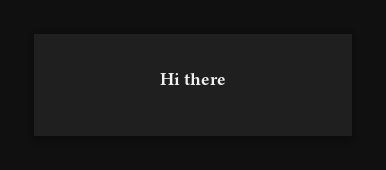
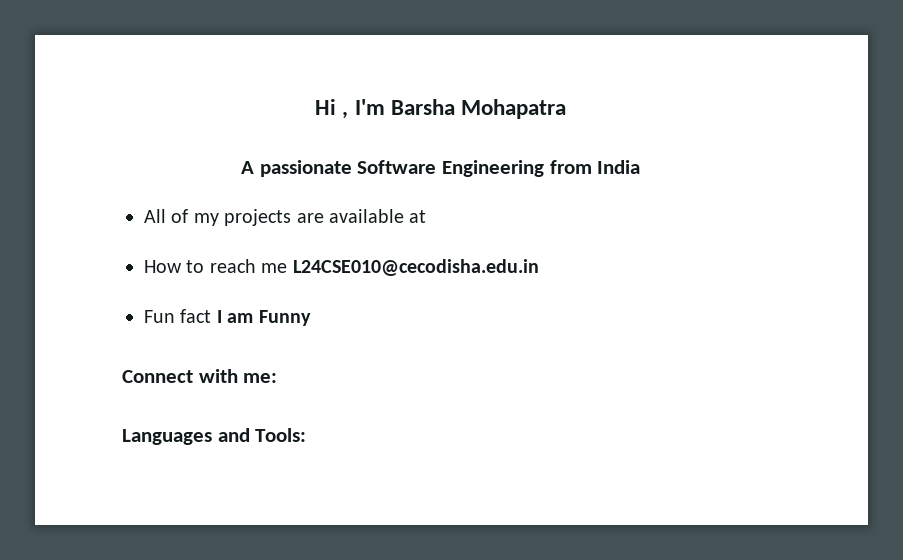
- Hi there
+ Hi , I'm Barsha Mohapatra
+ A passionate Software Engineering from India
+ All of my projects are available at
+ How to reach me L24CSE010@cecodisha.edu.in
+ Fun fact I am Funny
+ Connect with me:
+ Languages and Tools:

